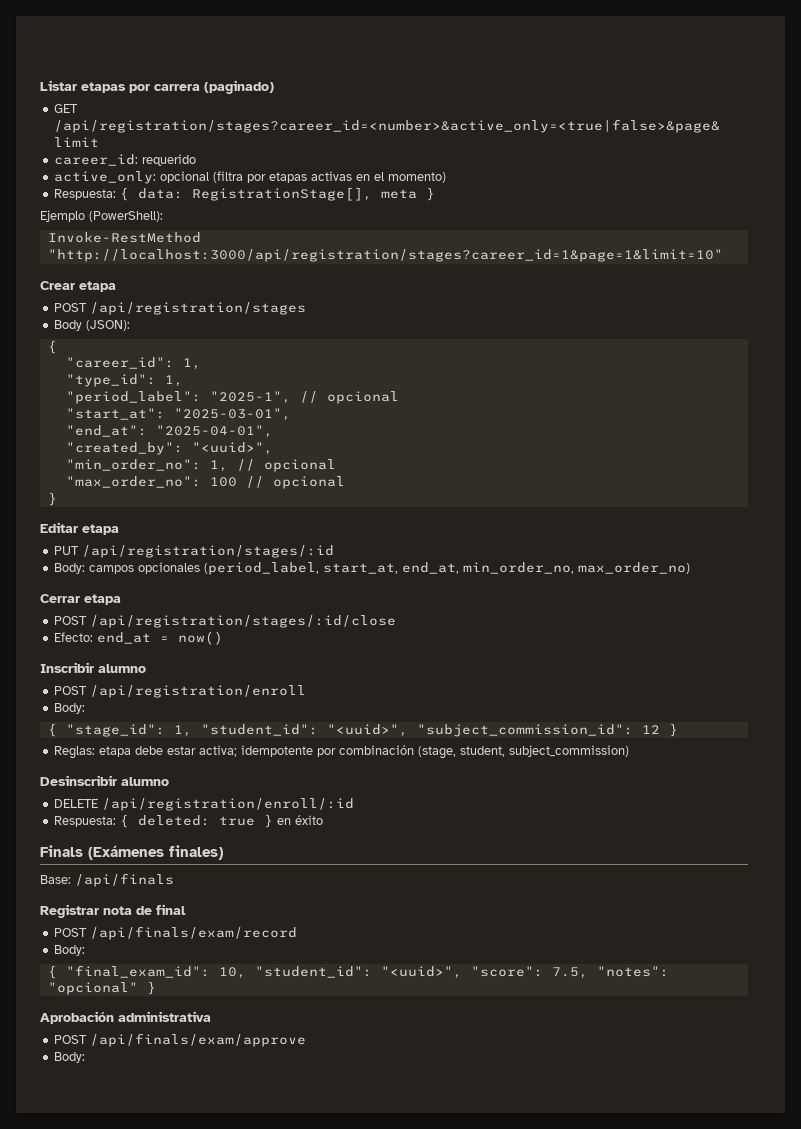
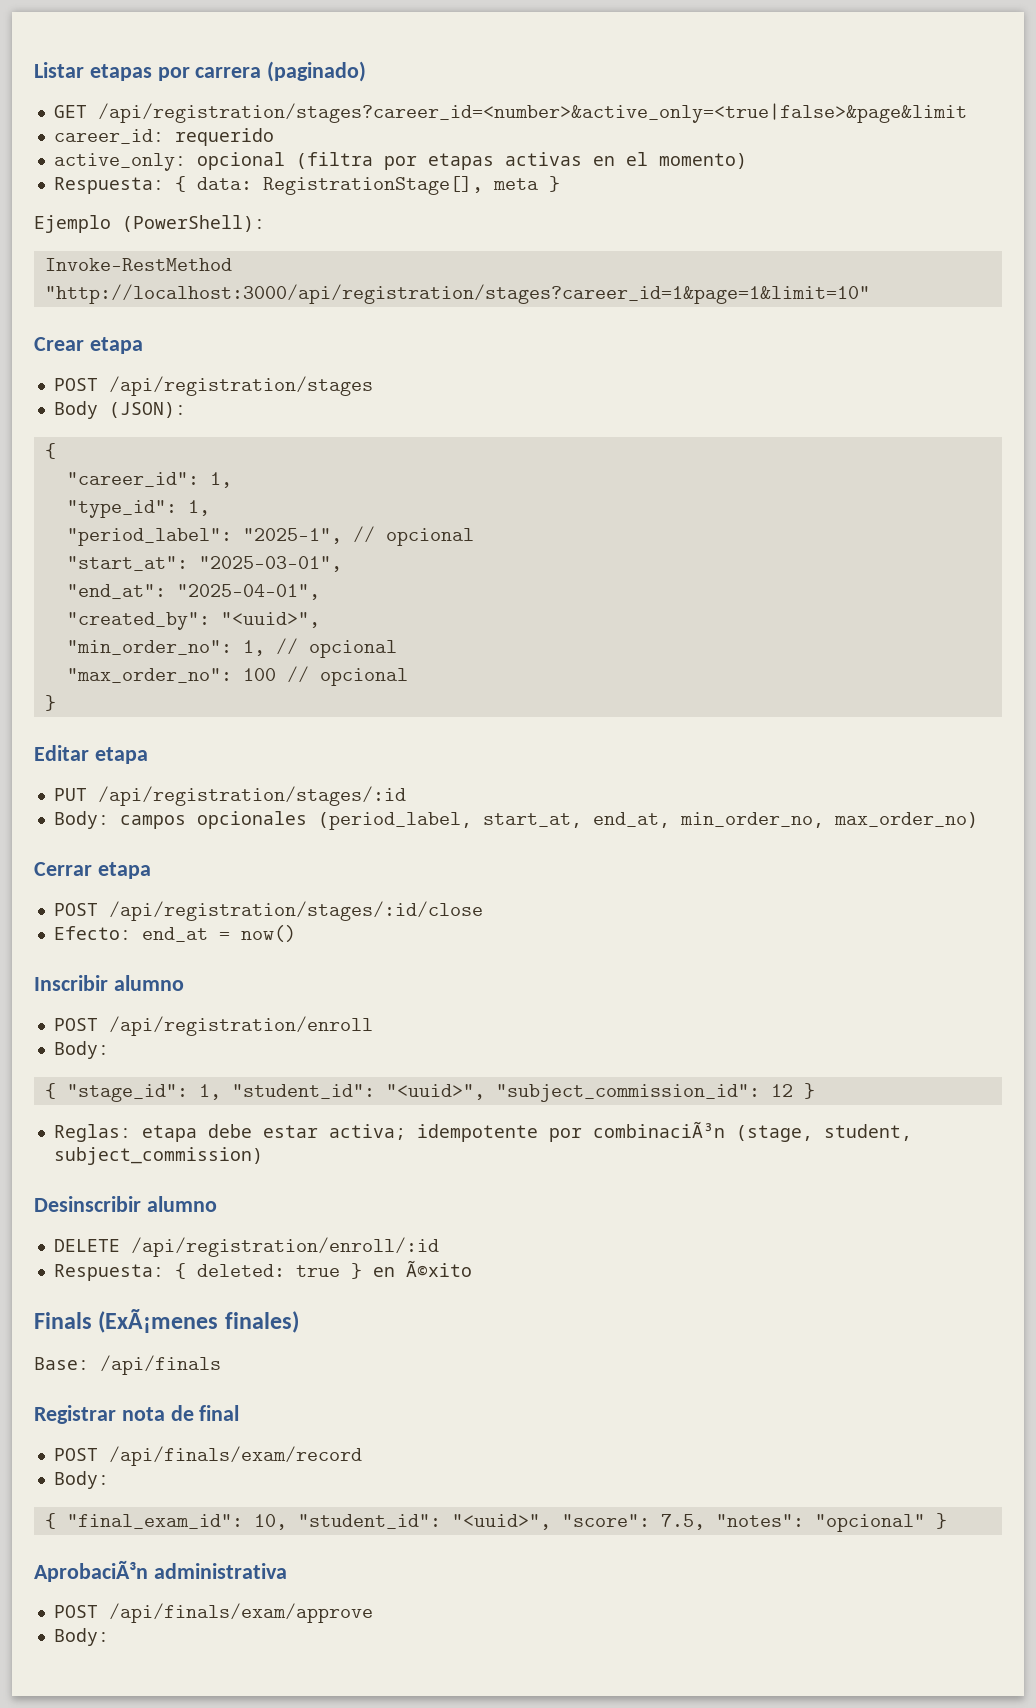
- Reglas: etapa debe estar activa; idempotente por combinación (stage, student, subject_commission)
+ Reglas: etapa debe estar activa; idempotente por combinaciÃ³n (stage, student, subject_commission)
- Respuesta: { deleted: true } en éxito
+ Respuesta: { deleted: true } en Ã©xito
- Finals (Exámenes finales)
+ Finals (ExÃ¡menes finales)
- Aprobación administrativa
+ AprobaciÃ³n administrativa

